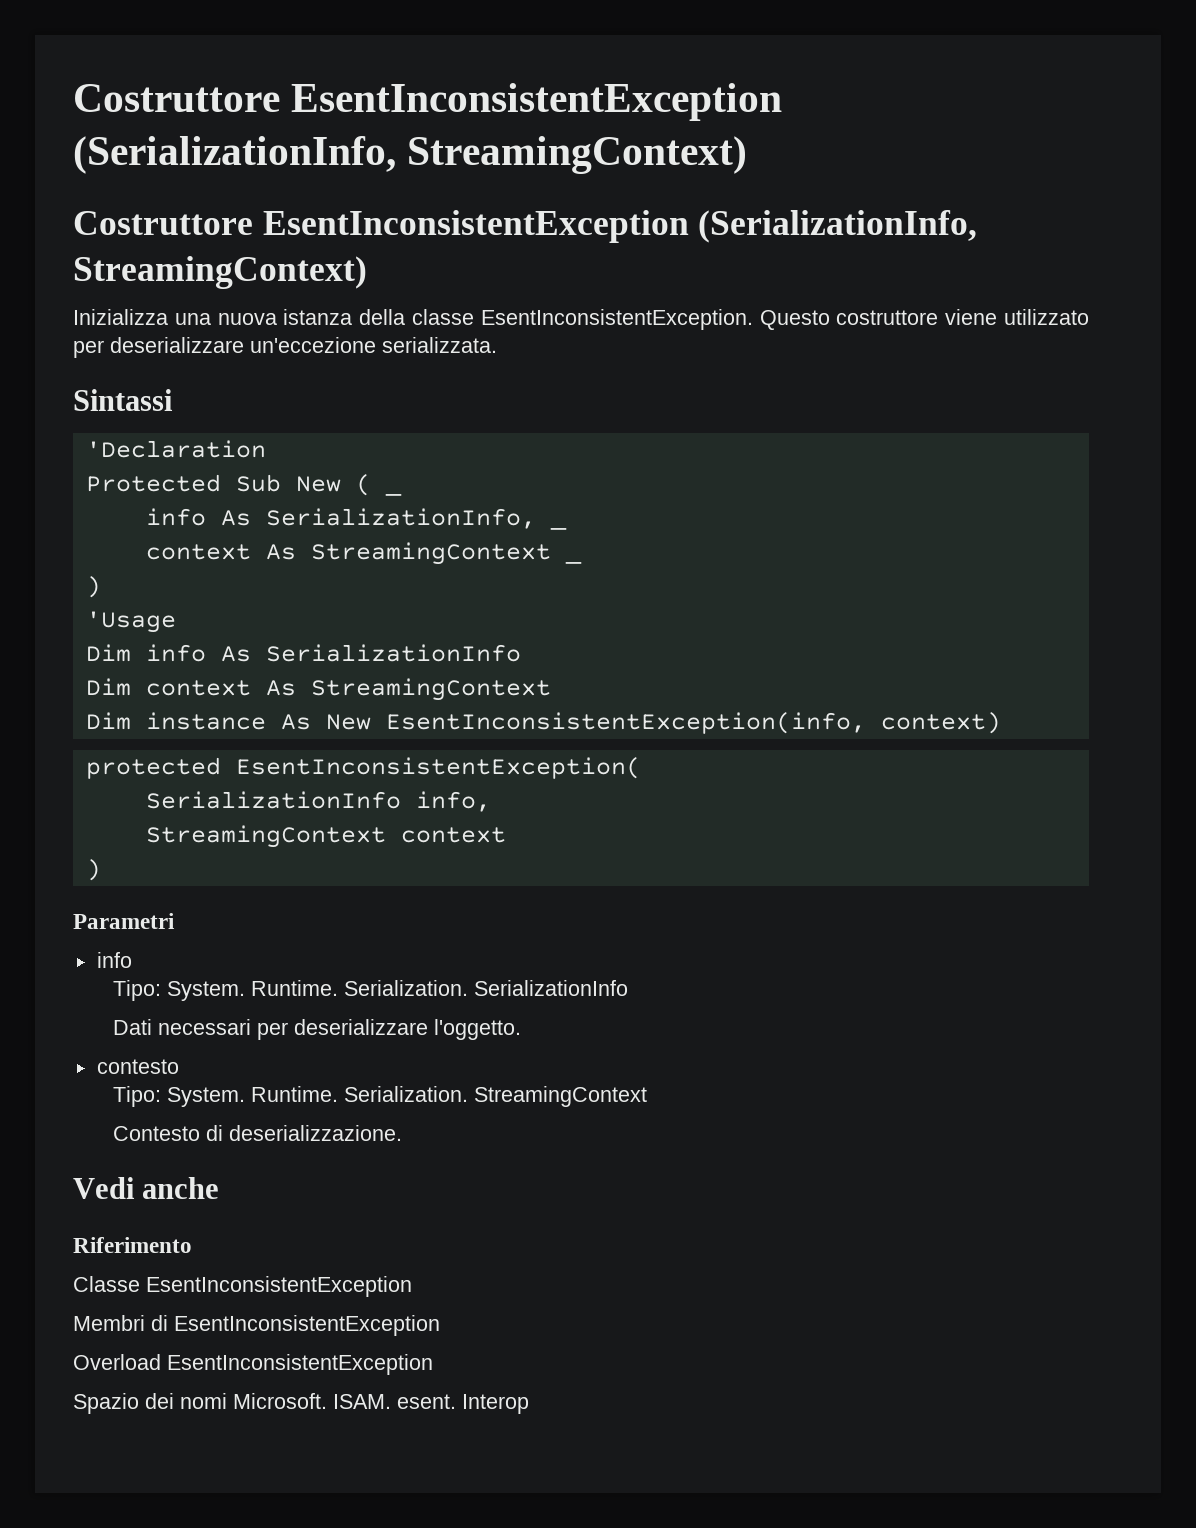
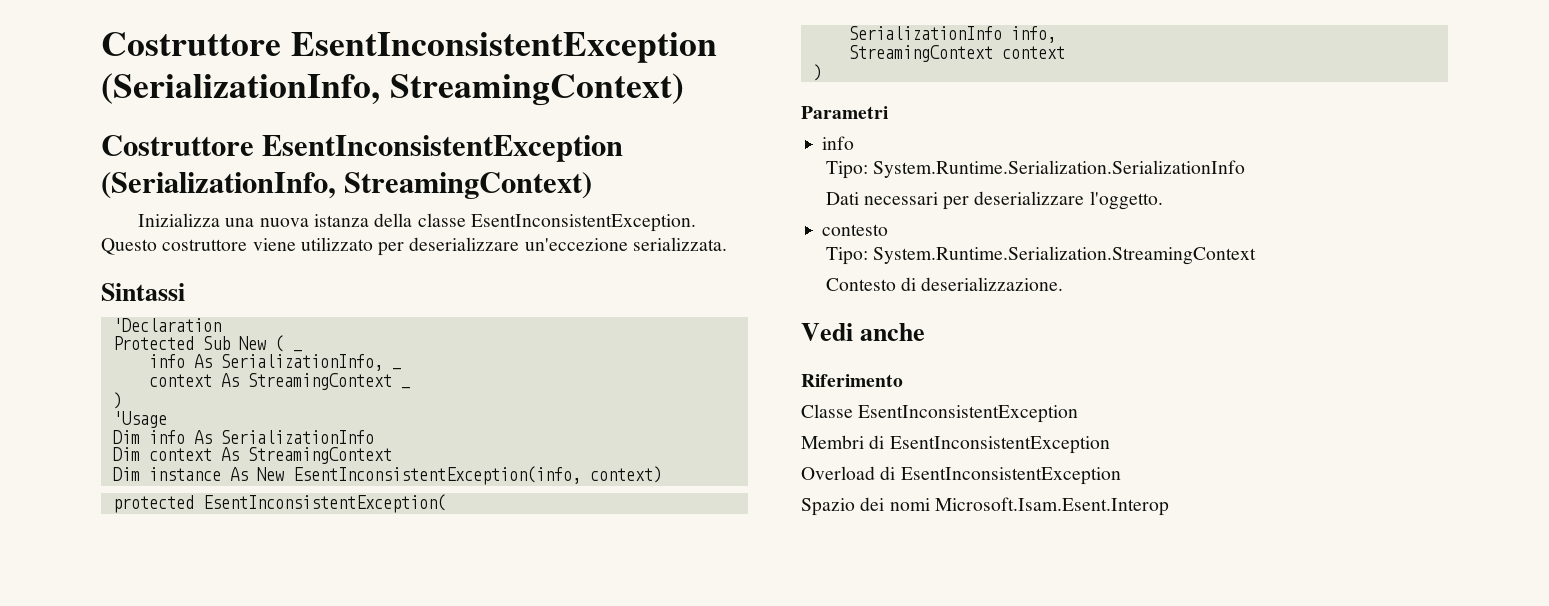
- Tipo: System. Runtime. Serialization. SerializationInfo
+ Tipo: System.Runtime.Serialization.SerializationInfo
- Tipo: System. Runtime. Serialization. StreamingContext
+ Tipo: System.Runtime.Serialization.StreamingContext
- Overload EsentInconsistentException
+ Overload di EsentInconsistentException
- Spazio dei nomi Microsoft. ISAM. esent. Interop
+ Spazio dei nomi Microsoft.Isam.Esent.Interop

